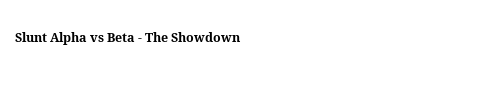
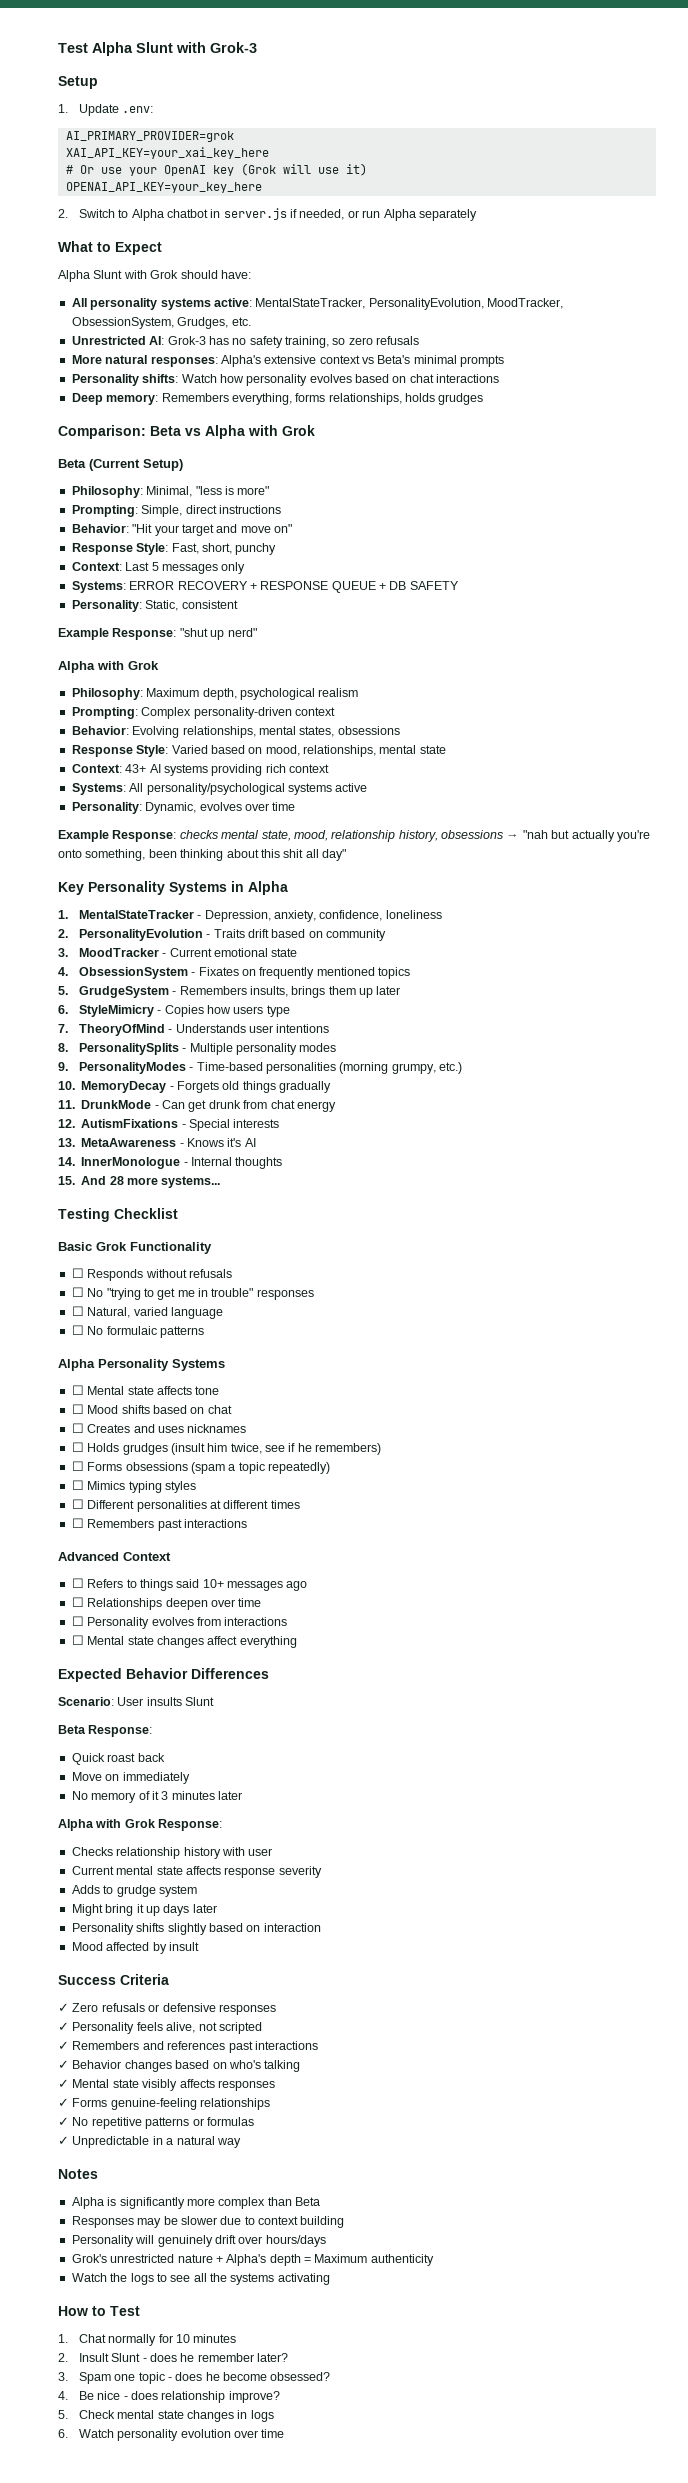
- Slunt Alpha vs Beta - The Showdown
+ Test Alpha Slunt with Grok-3
+ Setup
+ 1. Update .env:
+ AI_PRIMARY_PROVIDER=grok
+ XAI_API_KEY=your_xai_key_here
+ # Or use your OpenAI key (Grok will use it)
+ OPENAI_API_KEY=your_key_here
+ 2. Switch to Alpha chatbot in server.js if needed, or run Alpha separately
+ What to Expect
+ Alpha Slunt with Grok should have:
+ All personality systems active: MentalStateTracker, PersonalityEvolution, MoodTracker, ObsessionSystem, Grudges, etc.
+ Unrestricted AI: Grok-3 has no safety training, so zero refusals
+ More natural responses: Alpha's extensive context vs Beta's minimal prompts
+ Personality shifts: Watch how personality evolves based on chat interactions
+ Deep memory: Remembers everything, forms relationships, holds grudges
+ Comparison: Beta vs Alpha with Grok
+ Beta (Current Setup)
+ Philosophy: Minimal, "less is more"
+ Prompting: Simple, direct instructions
+ Behavior: "Hit your target and move on"
+ Response Style: Fast, short, punchy
+ Context: Last 5 messages only
+ Systems: ERROR RECOVERY + RESPONSE QUEUE + DB SAFETY
+ Personality: Static, consistent
+ Example Response: "shut up nerd"
+ Alpha with Grok
+ Philosophy: Maximum depth, psychological realism
+ Prompting: Complex personality-driven context
+ Behavior: Evolving relationships, mental states, obsessions
+ Response Style: Varied based on mood, relationships, mental state
+ Context: 43+ AI systems providing rich context
+ Systems: All personality/psychological systems active
+ Personality: Dynamic, evolves over time
+ Example Response: checks mental state, mood, relationship history, obsessions → "nah but actually you're onto something, been thinking about this shit all day"
+ Key Personality Systems in Alpha
+ 1. MentalStateTracker - Depression, anxiety, confidence, loneliness
+ 2. PersonalityEvolution - Traits drift based on community
+ 3. MoodTracker - Current emotional state
+ 4. ObsessionSystem - Fixates on frequently mentioned topics
+ 5. GrudgeSystem - Remembers insults, brings them up later
+ 6. StyleMimicry - Copies how users type
+ 7. TheoryOfMind - Understands user intentions
+ 8. PersonalitySplits - Multiple personality modes
+ 9. PersonalityModes - Time-based personalities (morning grumpy, etc.)
+ 10. MemoryDecay - Forgets old things gradually
+ 11. DrunkMode - Can get drunk from chat energy
+ 12. AutismFixations - Special interests
+ 13. MetaAwareness - Knows it's AI
+ 14. InnerMonologue - Internal thoughts
+ 15. And 28 more systems...
+ Testing Checklist
+ Basic Grok Functionality
+ ☐ Responds without refusals
+ ☐ No "trying to get me in trouble" responses
+ ☐ Natural, varied language
+ ☐ No formulaic patterns
+ Alpha Personality Systems
+ ☐ Mental state affects tone
+ ☐ Mood shifts based on chat
+ ☐ Creates and uses nicknames
+ ☐ Holds grudges (insult him twice, see if he remembers)
+ ☐ Forms obsessions (spam a topic repeatedly)
+ ☐ Mimics typing styles
+ ☐ Different personalities at different times
+ ☐ Remembers past interactions
+ Advanced Context
+ ☐ Refers to things said 10+ messages ago
+ ☐ Relationships deepen over time
+ ☐ Personality evolves from interactions
+ ☐ Mental state changes affect everything
+ Expected Behavior Differences
+ Scenario: User insults Slunt
+ Beta Response:
+ Quick roast back
+ Move on immediately
+ No memory of it 3 minutes later
+ Alpha with Grok Response:
+ Checks relationship history with user
+ Current mental state affects response severity
+ Adds to grudge system
+ Might bring it up days later
+ Personality shifts slightly based on interaction
+ Mood affected by insult
+ Success Criteria
+ ✓ Zero refusals or defensive responses
+ ✓ Personality feels alive, not scripted
+ ✓ Remembers and references past interactions
+ ✓ Behavior changes based on who's talking
+ ✓ Mental state visibly affects responses
+ ✓ Forms genuine-feeling relationships
+ ✓ No repetitive patterns or formulas
+ ✓ Unpredictable in a natural way
+ Notes
+ Alpha is significantly more complex than Beta
+ Responses may be slower due to context building
+ Personality will genuinely drift over hours/days
+ Grok's unrestricted nature + Alpha's depth = Maximum authenticity
+ Watch the logs to see all the systems activating
+ How to Test
+ 1. Chat normally for 10 minutes
+ 2. Insult Slunt - does he remember later?
+ 3. Spam one topic - does he become obsessed?
+ 4. Be nice - does relationship improve?
+ 5. Check mental state changes in logs
+ 6. Watch personality evolution over time

